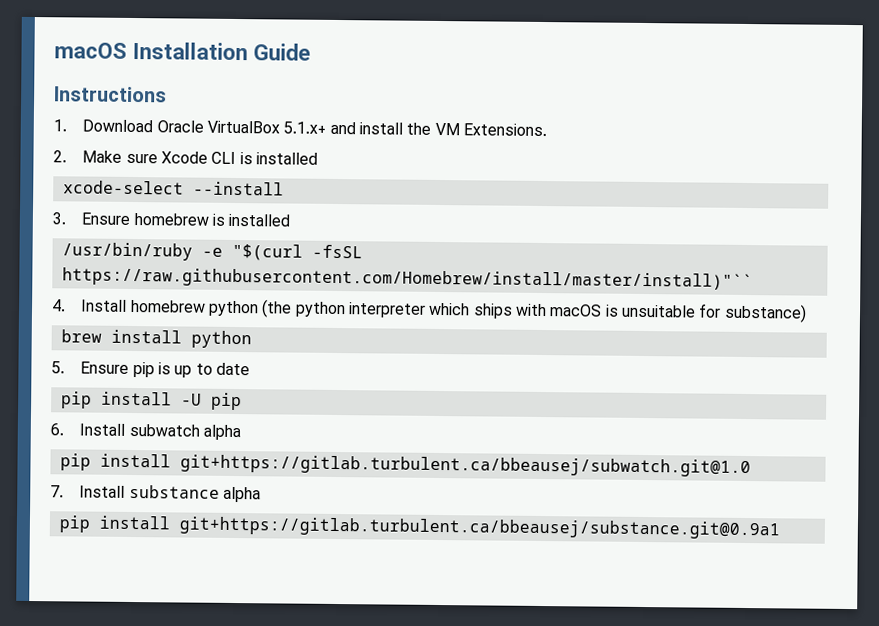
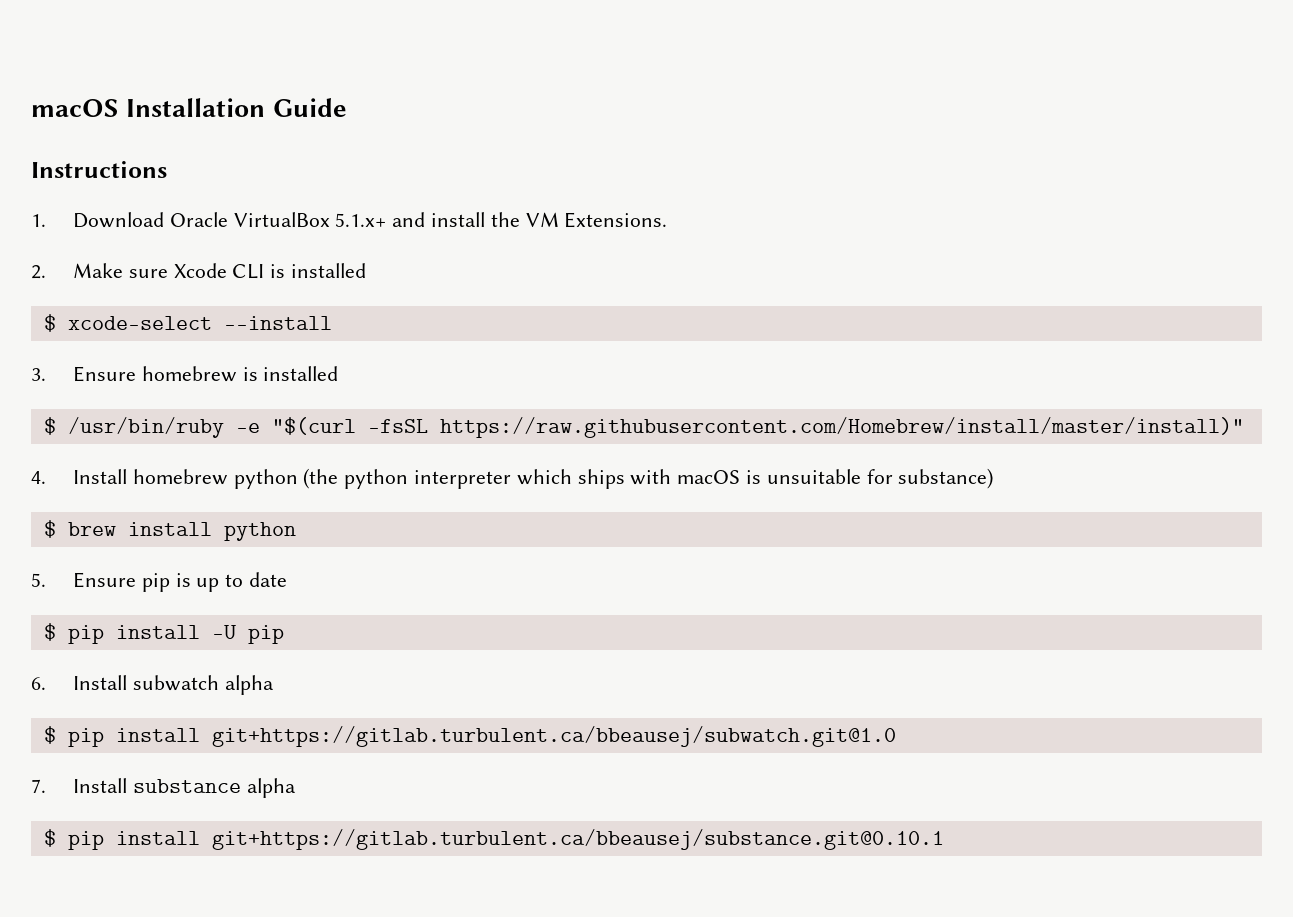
- xcode-select --install
+ $ xcode-select --install
- /usr/bin/ruby -e "$(curl -fsSL https://raw.githubusercontent.com/Homebrew/install/master/install)"``
+ $ /usr/bin/ruby -e "$(curl -fsSL https://raw.githubusercontent.com/Homebrew/install/master/install)"
- brew install python
+ $ brew install python
- pip install -U pip
+ $ pip install -U pip
- pip install git+https://gitlab.turbulent.ca/bbeausej/subwatch.git@1.0
+ $ pip install git+https://gitlab.turbulent.ca/bbeausej/subwatch.git@1.0
- pip install git+https://gitlab.turbulent.ca/bbeausej/substance.git@0.9a1
+ $ pip install git+https://gitlab.turbulent.ca/bbeausej/substance.git@0.10.1

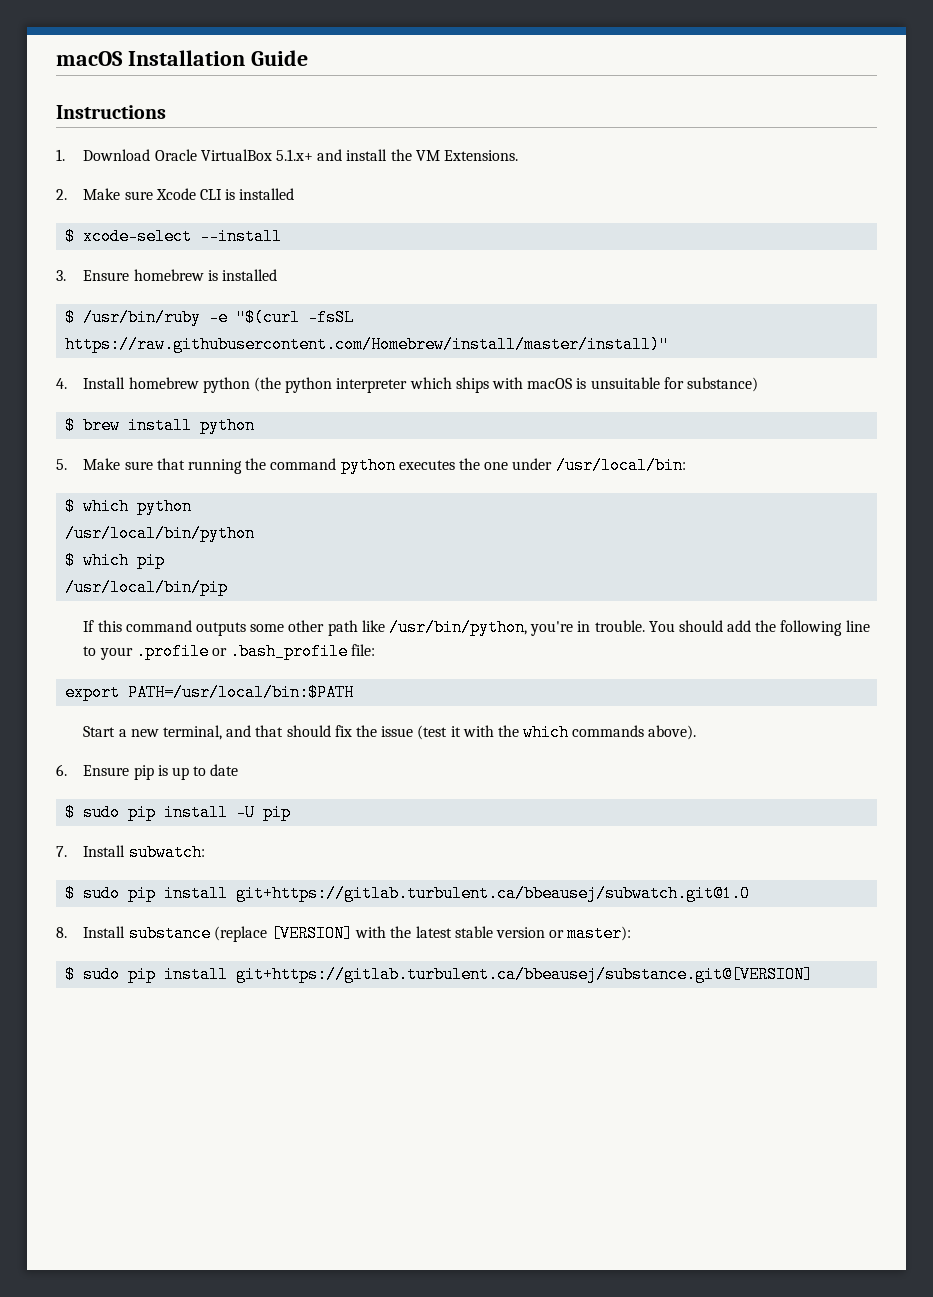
- 5. Ensure pip is up to date
+ 5. Make sure that running the command python executes the one under /usr/local/bin:
+ $ which python
+ /usr/local/bin/python
+ $ which pip
+ /usr/local/bin/pip
+ If this command outputs some other path like /usr/bin/python, you're in trouble. You should add the following line to your .profile or .bash_profile file:
+ export PATH=/usr/local/bin:$PATH
+ Start a new terminal, and that should fix the issue (test it with the which commands above).
+ 6. Ensure pip is up to date
- $ pip install -U pip
+ $ sudo pip install -U pip
- 6. Install subwatch alpha
- $ pip install git+https://gitlab.turbulent.ca/bbeausej/subwatch.git@1.0
+ 7. Install subwatch:
+ $ sudo pip install git+https://gitlab.turbulent.ca/bbeausej/subwatch.git@1.0
- 7. Install substance alpha
- $ pip install git+https://gitlab.turbulent.ca/bbeausej/substance.git@0.10.1
+ 8. Install substance (replace [VERSION] with the latest stable version or master):
+ $ sudo pip install git+https://gitlab.turbulent.ca/bbeausej/substance.git@[VERSION]

